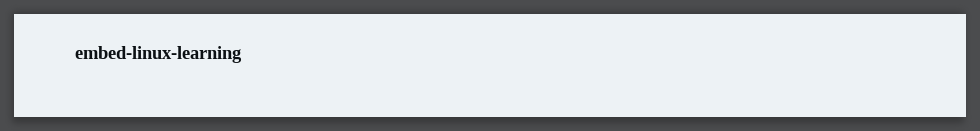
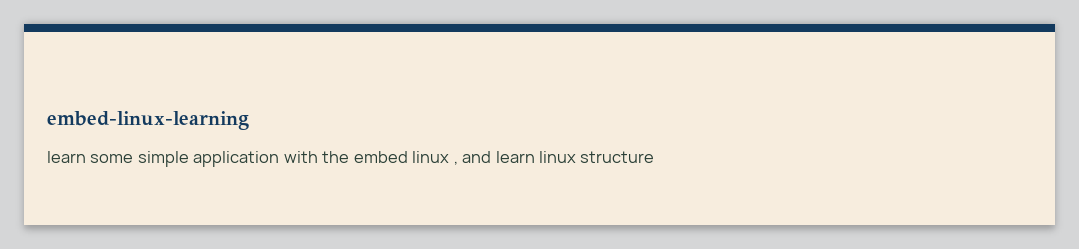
+ learn some simple application with the embed linux , and learn linux structure

